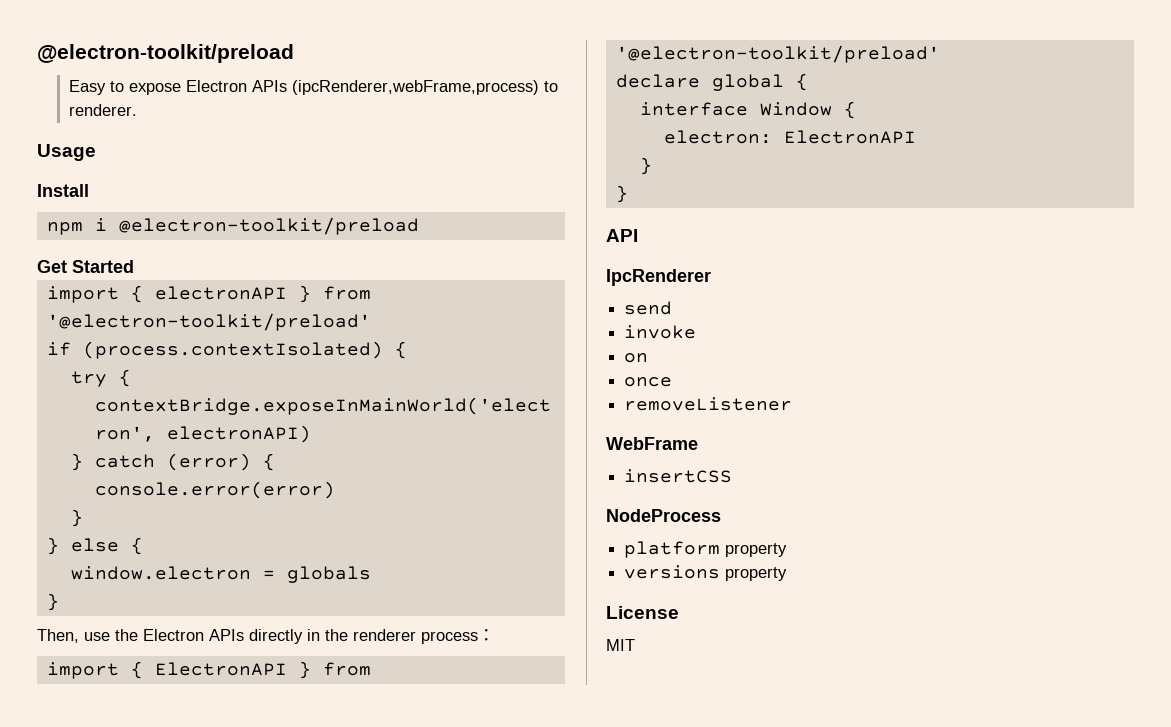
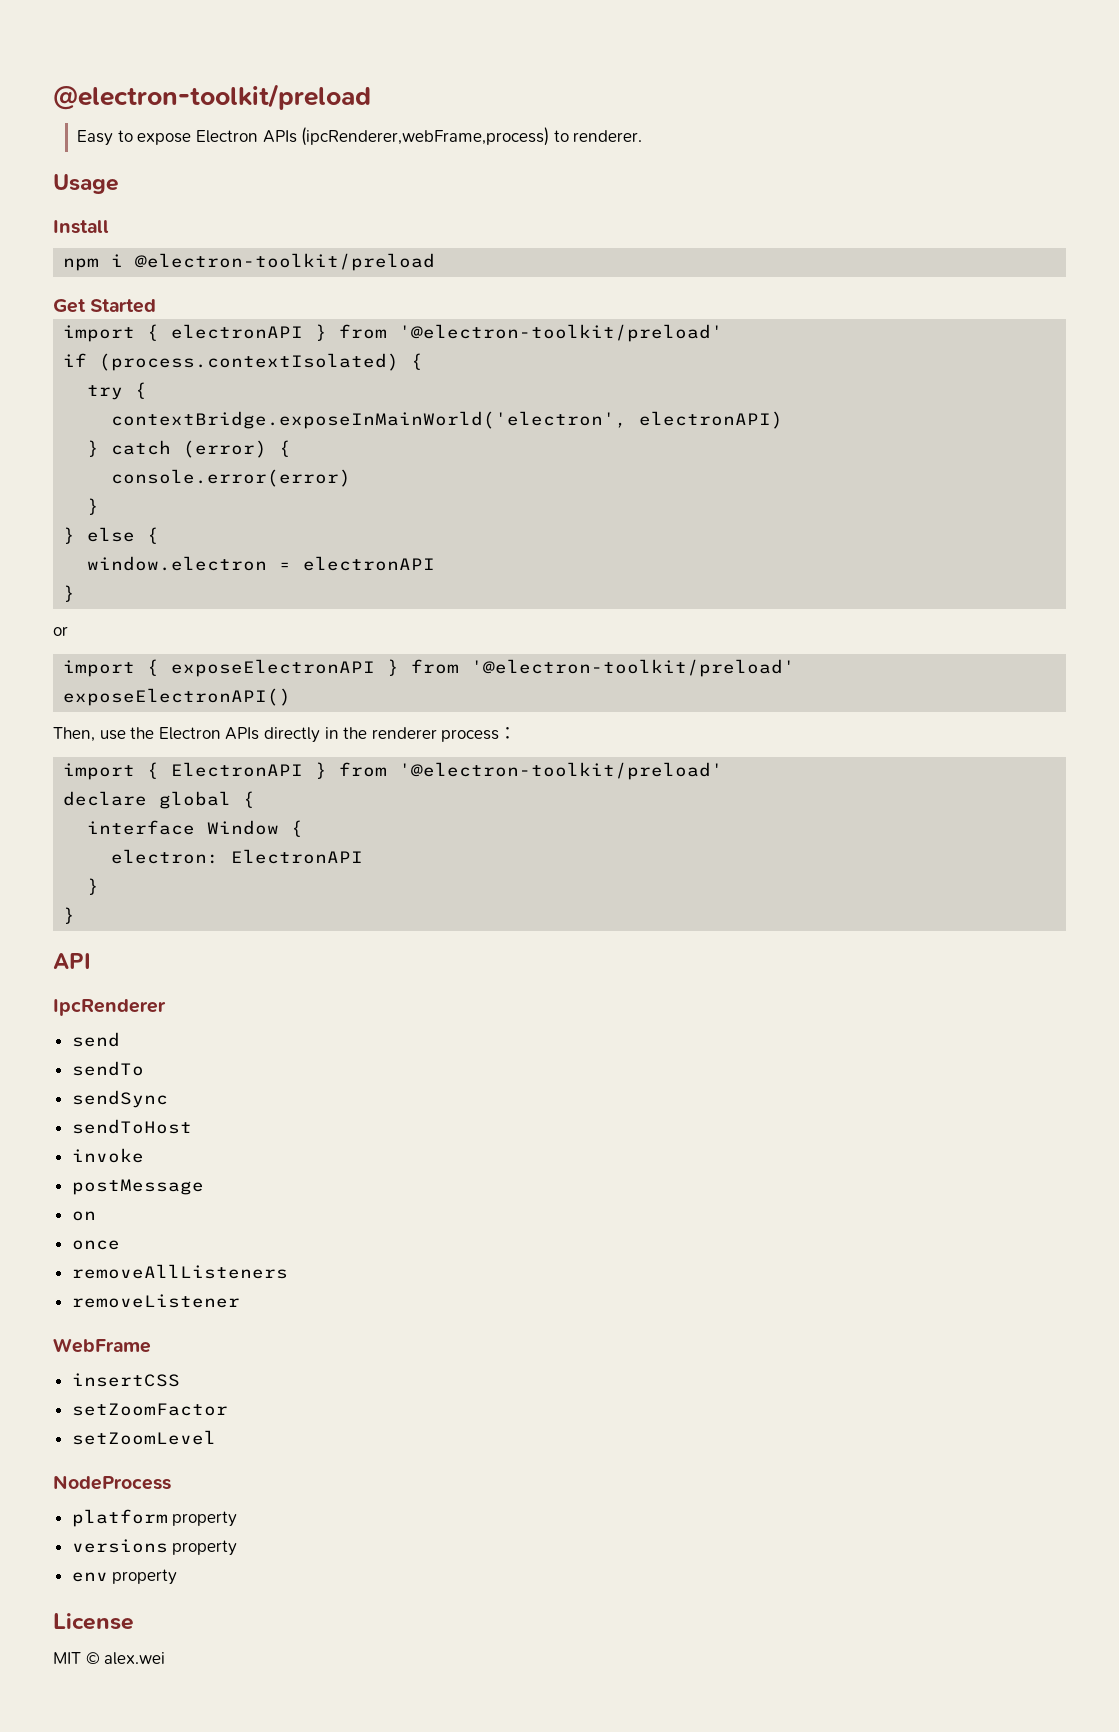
- window.electron = globals
+ window.electron = electronAPI
  }
+ or
+ import { exposeElectronAPI } from '@electron-toolkit/preload'
+ exposeElectronAPI()
+ sendTo
+ sendSync
+ sendToHost
+ postMessage
+ removeAllListeners
+ setZoomFactor
+ setZoomLevel
+ env property
- MIT
+ MIT © alex.wei

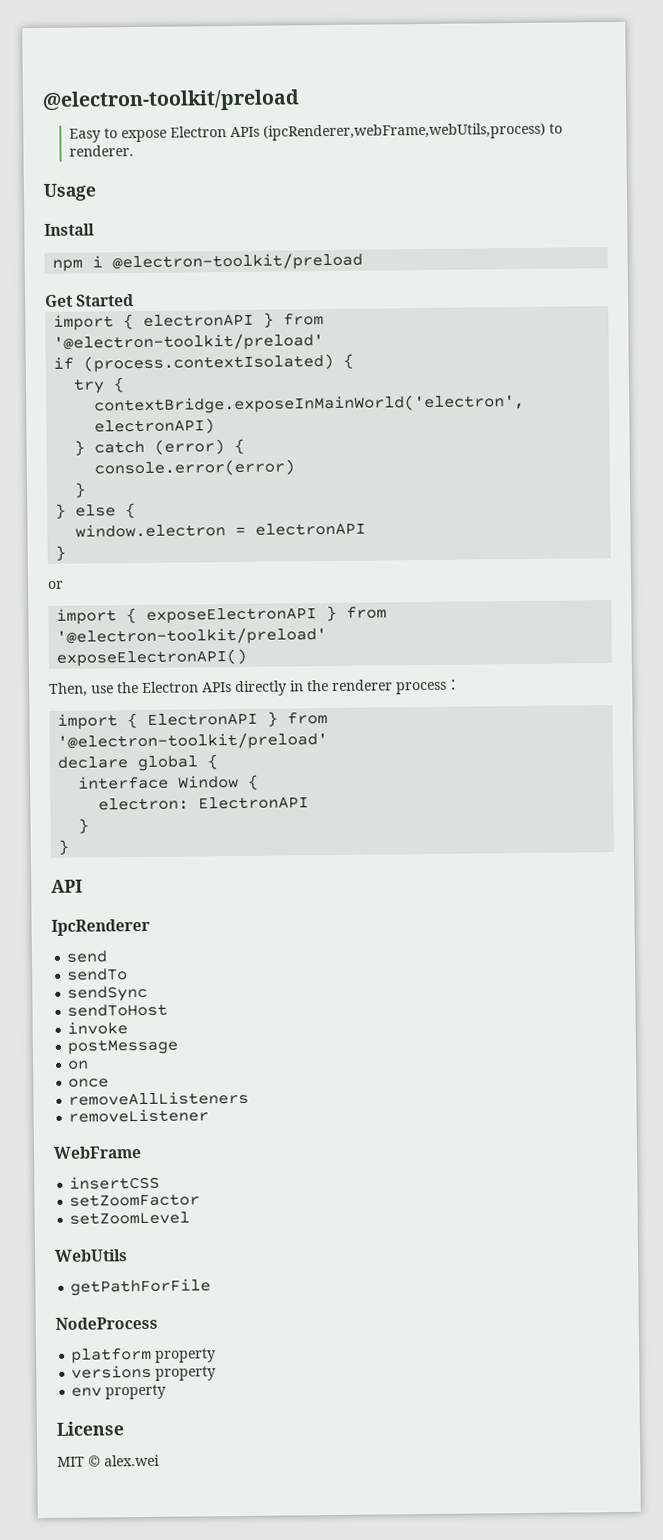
- Easy to expose Electron APIs (ipcRenderer,webFrame,process) to renderer.
+ Easy to expose Electron APIs (ipcRenderer,webFrame,webUtils,process) to renderer.
+ WebUtils
+ getPathForFile

